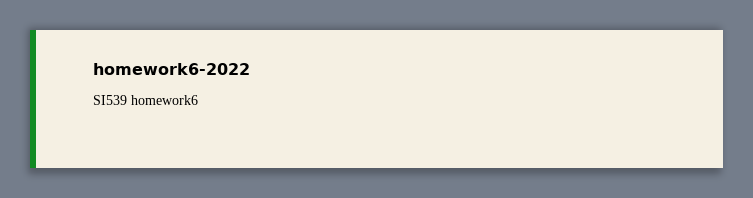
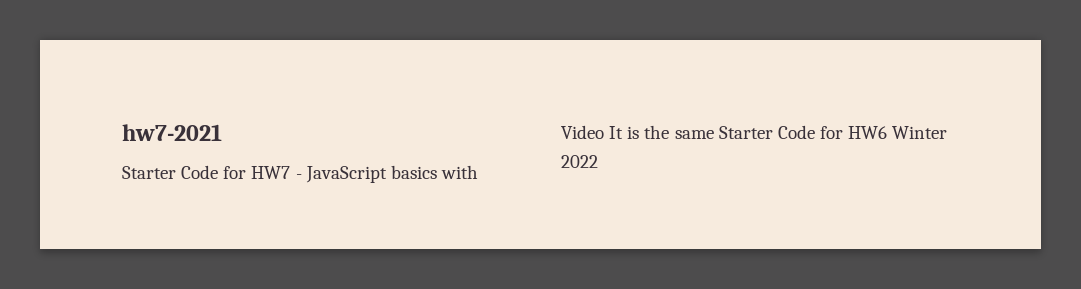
- homework6-2022
- SI539 homework6
+ hw7-2021
+ Starter Code for HW7 - JavaScript basics with Video It is the same Starter Code for HW6 Winter 2022

